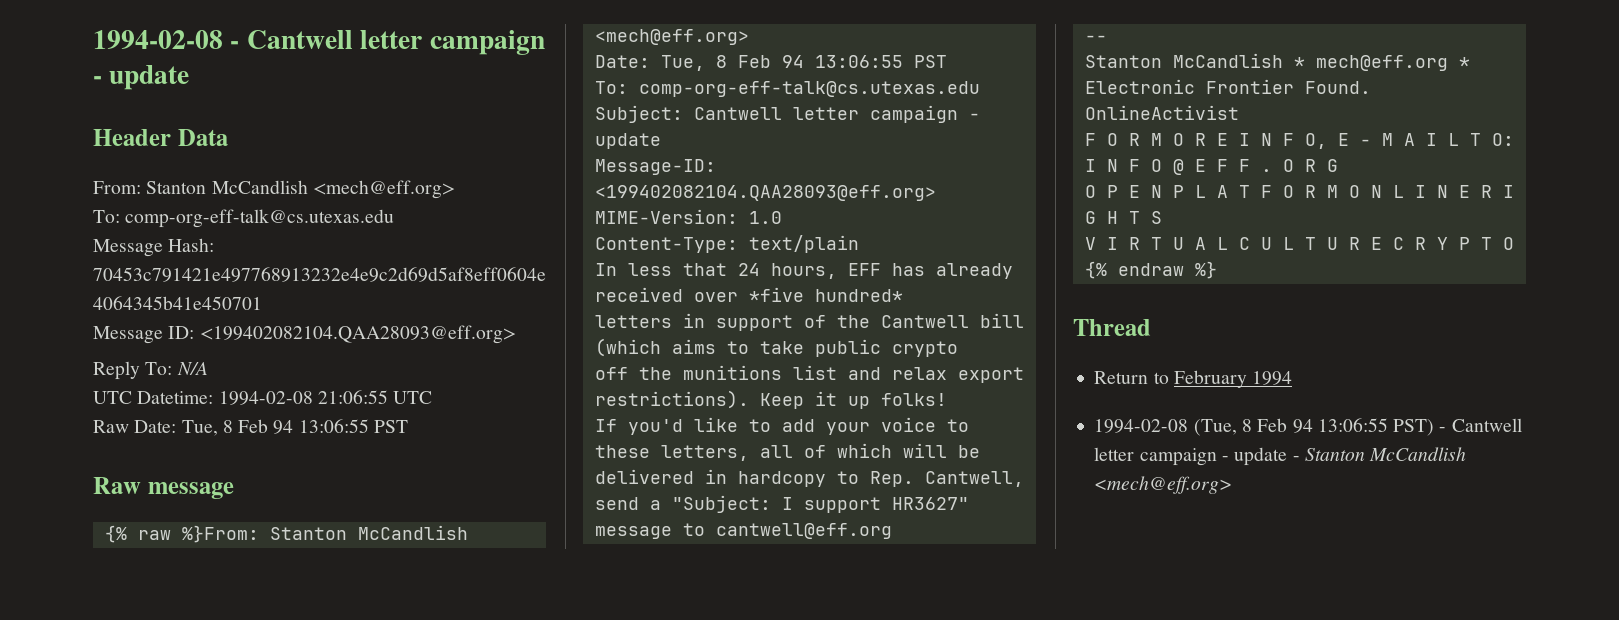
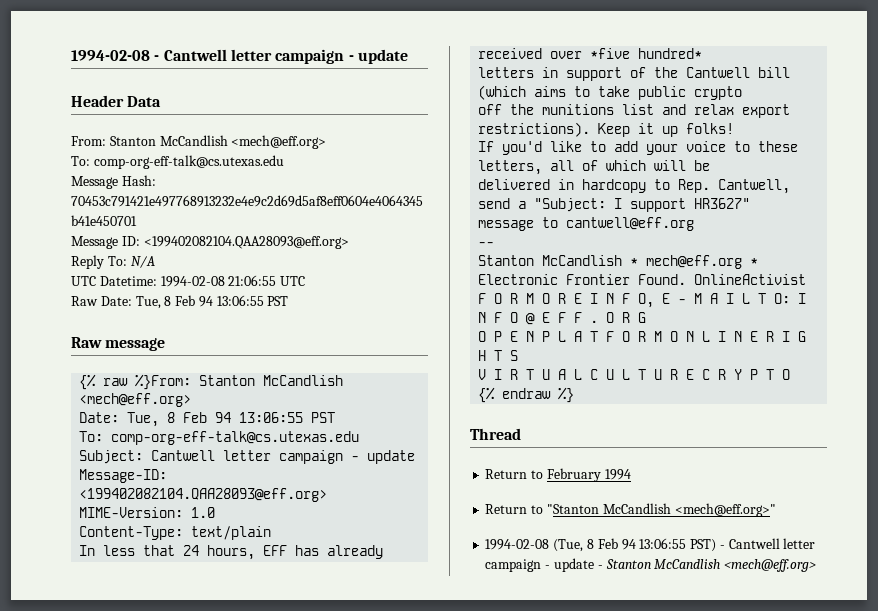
+ Return to "Stanton McCandlish <mech@eff.org>"

